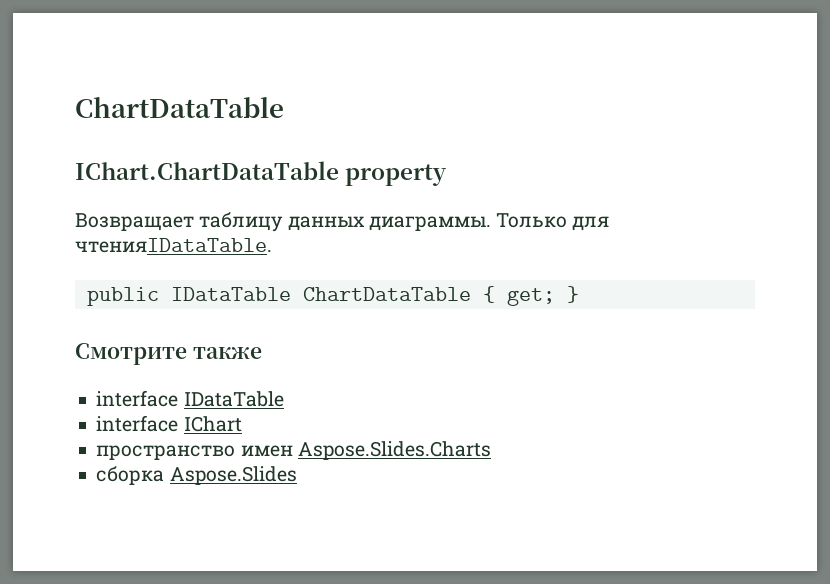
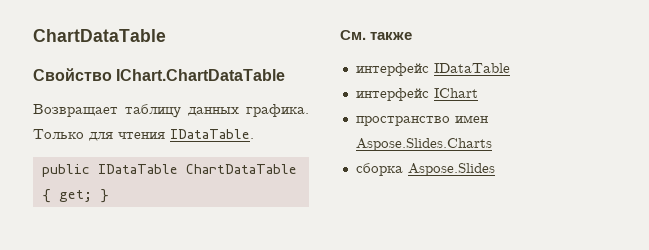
- IChart.ChartDataTable property
+ Свойство IChart.ChartDataTable
- Возвращает таблицу данных диаграммы.
+ Возвращает таблицу данных графика.
- Только для чтенияIDataTable.
+ Только для чтения IDataTable.
- Смотрите также
+ См. также
- interface IDataTable
+ интерфейс IDataTable
- interface IChart
+ интерфейс IChart

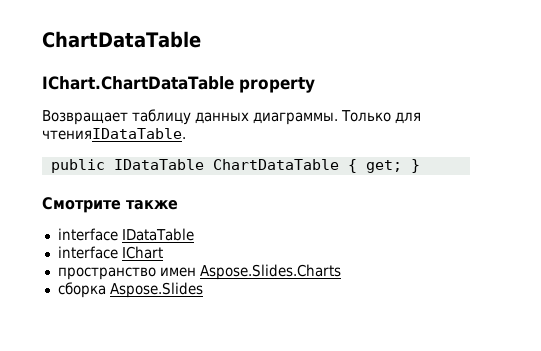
- Свойство IChart.ChartDataTable
+ IChart.ChartDataTable property
- Возвращает таблицу данных графика.
+ Возвращает таблицу данных диаграммы.
- Только для чтения IDataTable.
+ Только для чтенияIDataTable.
- См. также
+ Смотрите также
- интерфейс IDataTable
+ interface IDataTable
- интерфейс IChart
+ interface IChart

